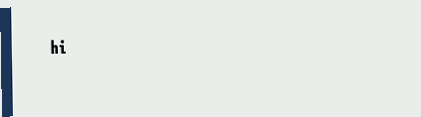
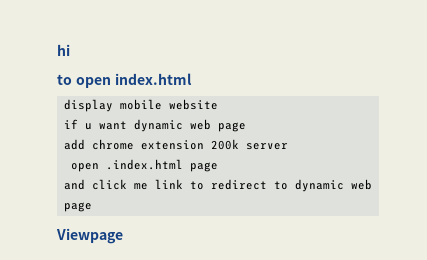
+ to open index.html
+ display mobile website
+ if u want dynamic web page
+ add chrome extension 200k server
+ open .index.html page
+ and click me link to redirect to dynamic web page
+ Viewpage

